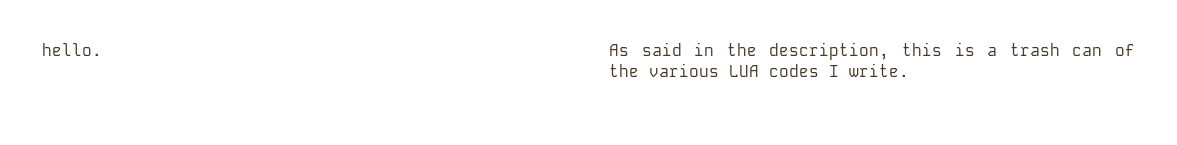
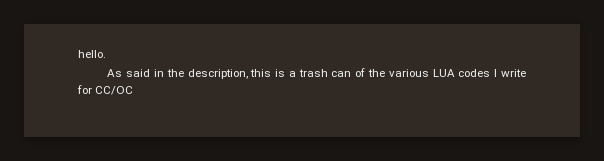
- As said in the description, this is a trash can of the various LUA codes I write.
+ As said in the description, this is a trash can of the various LUA codes I write for CC/OC

